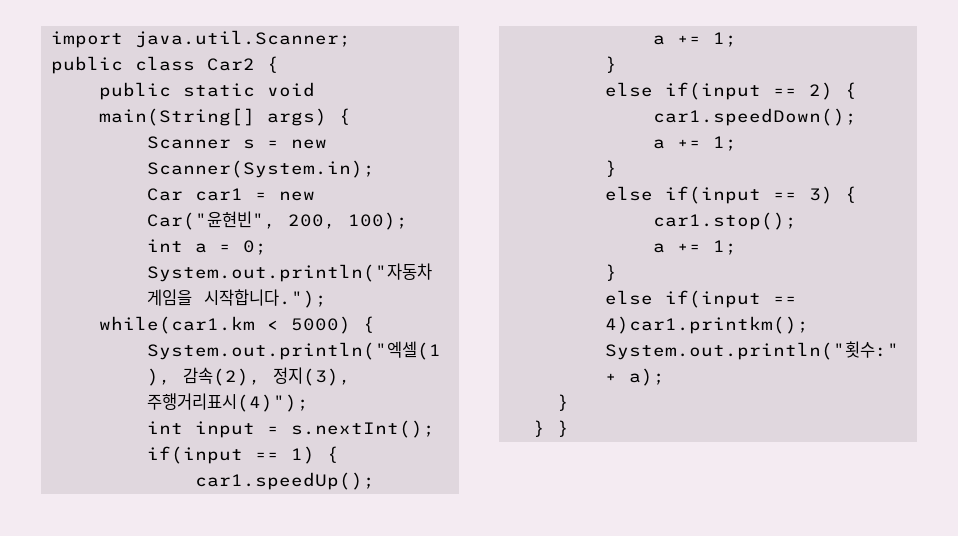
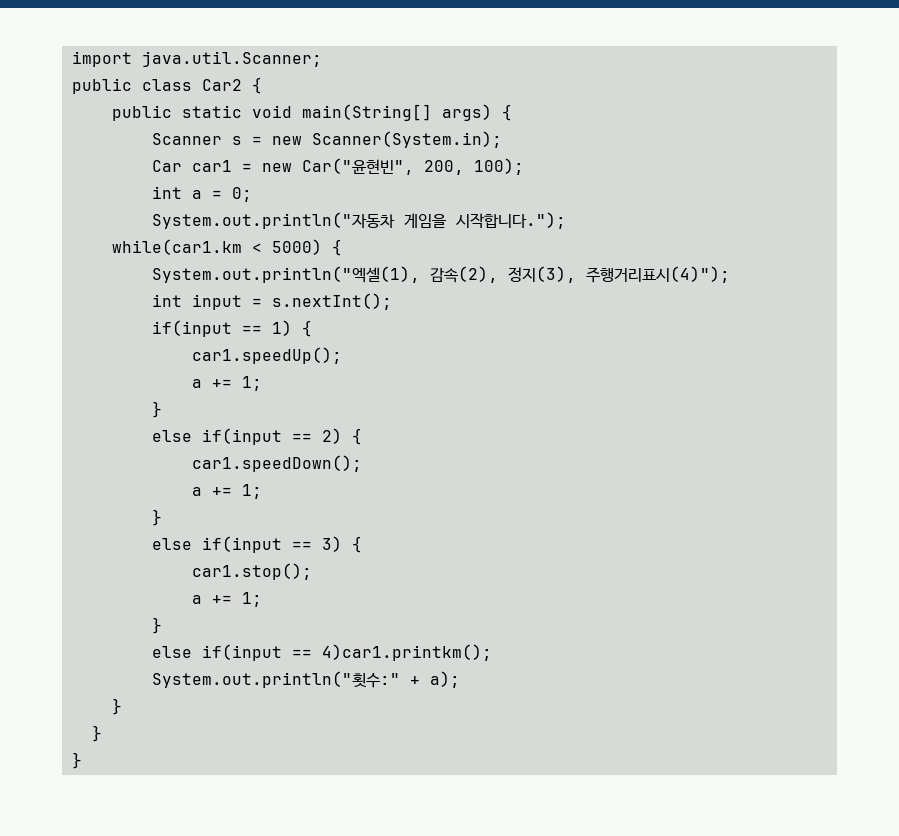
  System.out.println("횟수:" + a);
  }
- } }
+ }
+ }

